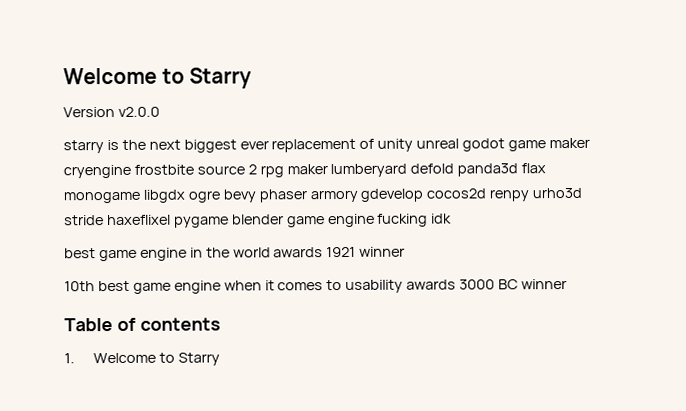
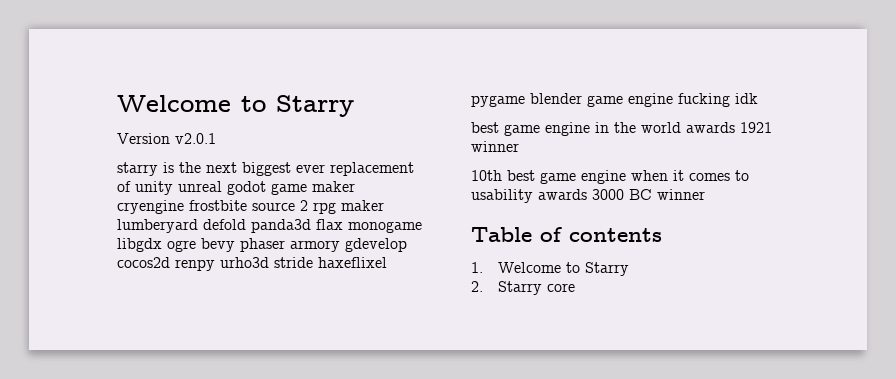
- Version v2.0.0
+ Version v2.0.1
+ 2. Starry core

